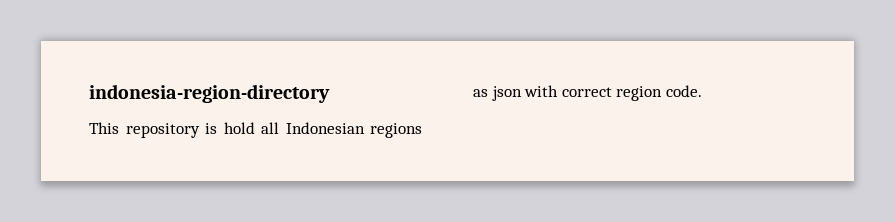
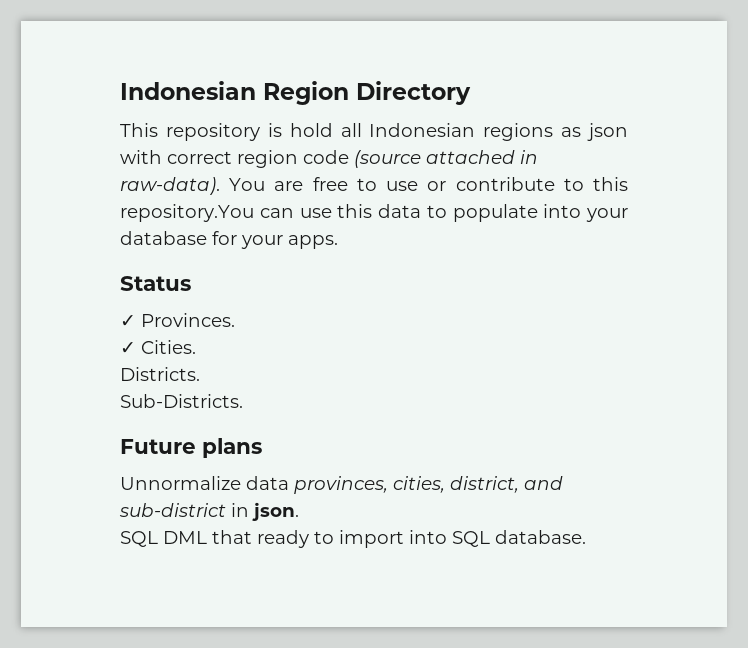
- indonesia-region-directory
+ Indonesian Region Directory
- This repository is hold all Indonesian regions as json with correct region code.
+ This repository is hold all Indonesian regions as json with correct region code (source attached in raw-data). You are free to use or contribute to this repository.You can use this data to populate into your database for your apps.
+ Status
+ ✓ Provinces.
+ ✓ Cities.
+ Districts.
+ Sub-Districts.
+ Future plans
+ Unnormalize data provinces, cities, district, and sub-district in json.
+ SQL DML that ready to import into SQL database.

